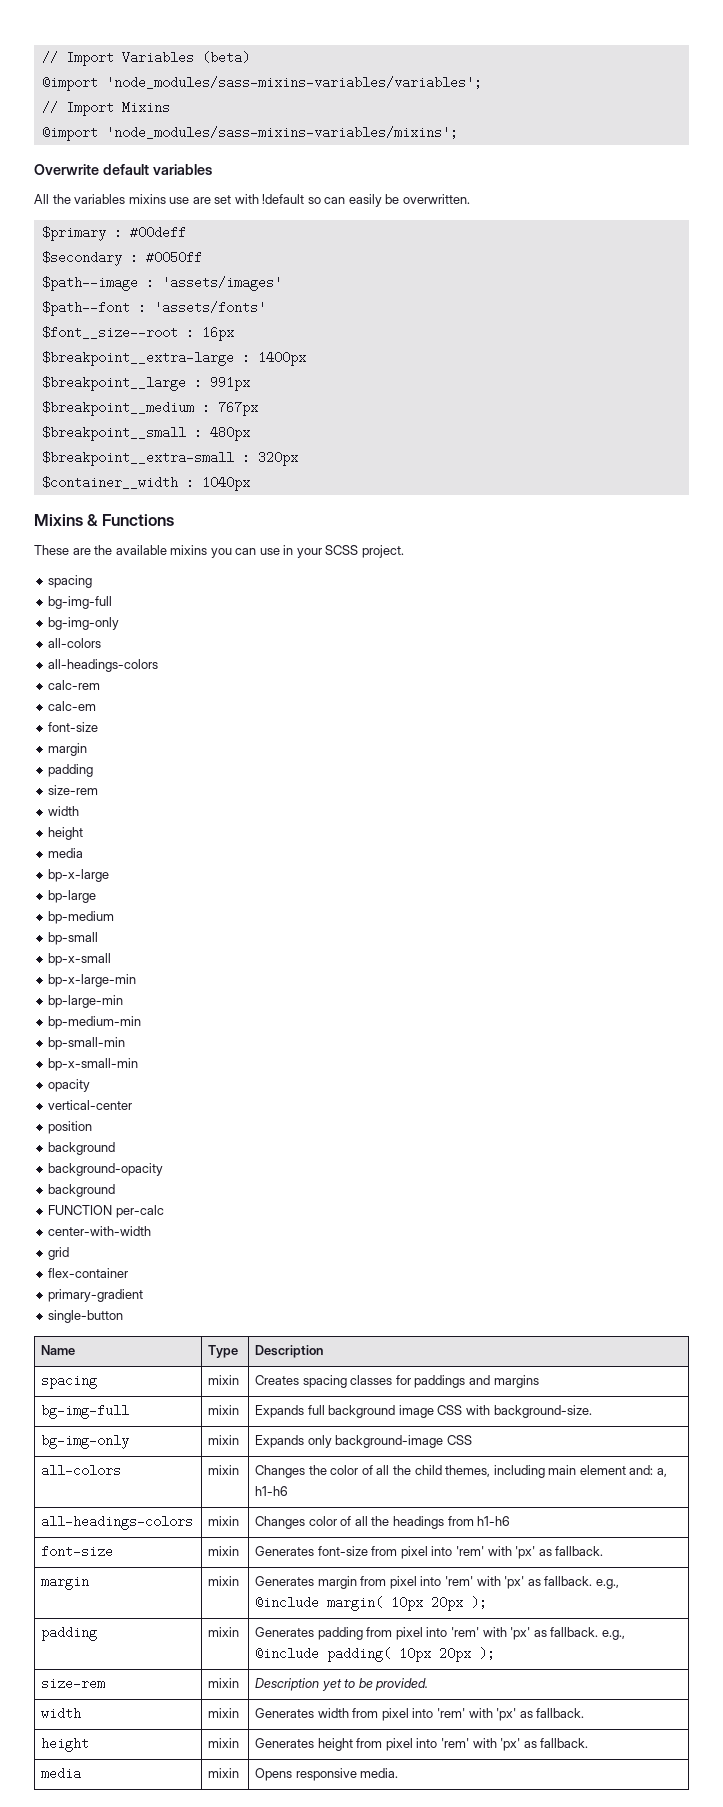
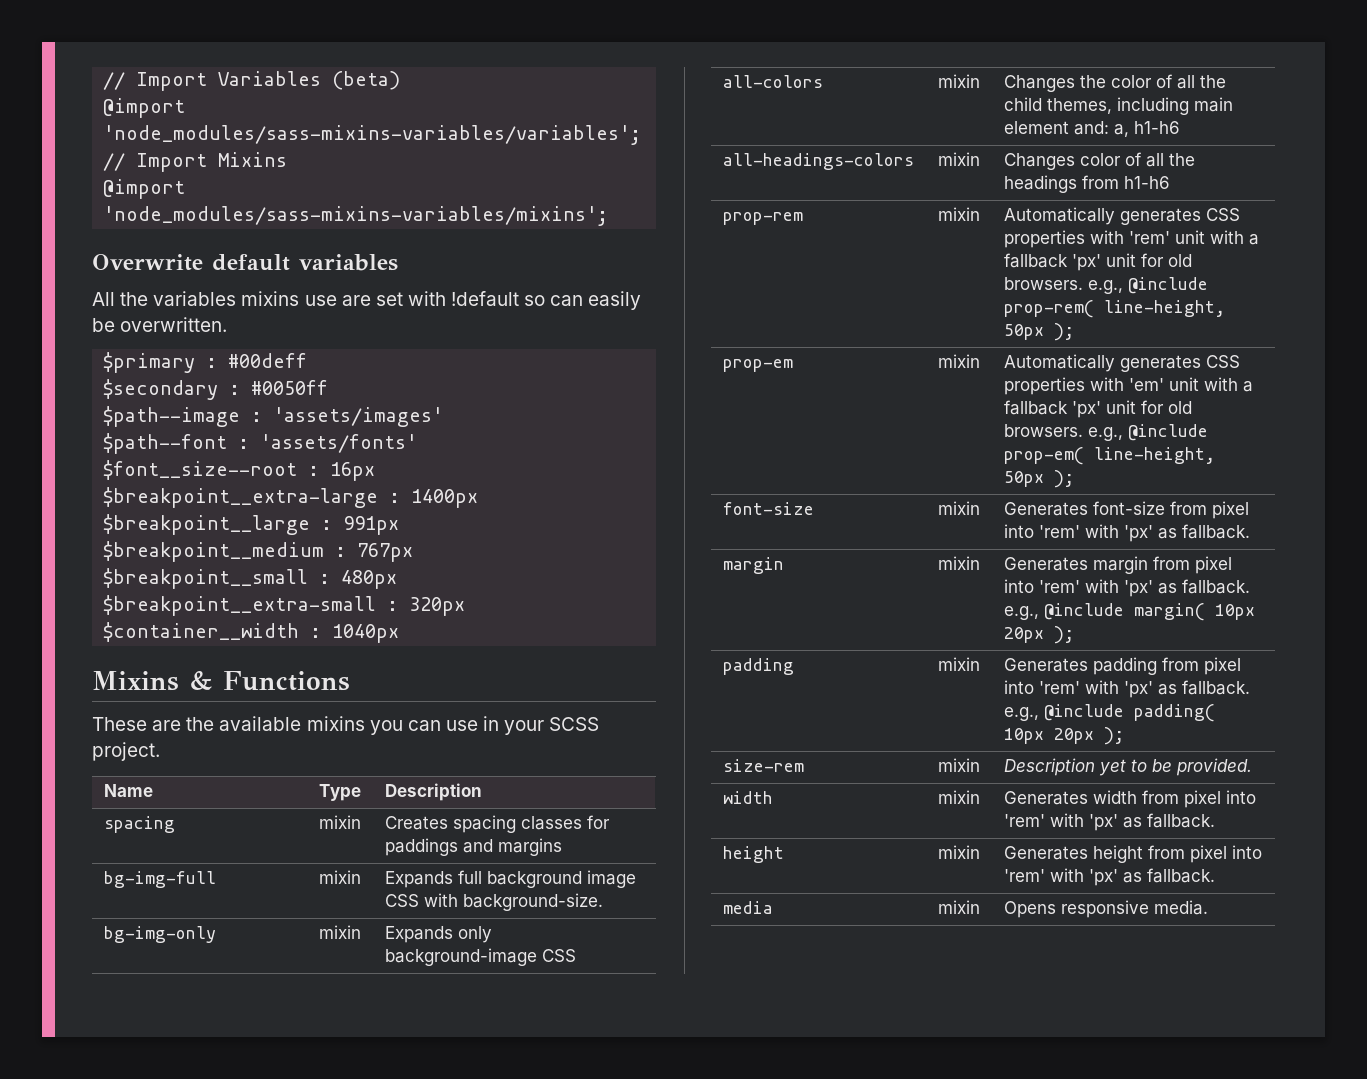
  These are the available mixins you can use in your SCSS project.
- spacing
- bg-img-full
- bg-img-only
- all-colors
- all-headings-colors
- calc-rem
- calc-em
- font-size
- margin
- padding
- size-rem
- width
- height
- media
- bp-x-large
- bp-large
- bp-medium
- bp-small
- bp-x-small
- bp-x-large-min
- bp-large-min
- bp-medium-min
- bp-small-min
- bp-x-small-min
- opacity
- vertical-center
- position
- background
- background-opacity
- background
- FUNCTION per-calc
- center-with-width
- grid
- flex-container
- primary-gradient
- single-button
+ prop-rem | mixin | Automatically generates CSS properties with 'rem' unit with a fallback 'px' unit for old browsers. e.g., @include prop-rem( line-height, 50px );
+ prop-em | mixin | Automatically generates CSS properties with 'em' unit with a fallback 'px' unit for old browsers. e.g., @include prop-em( line-height, 50px );

